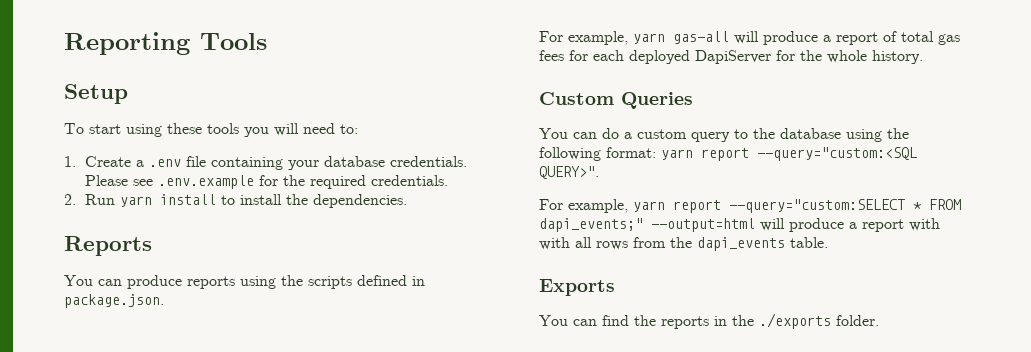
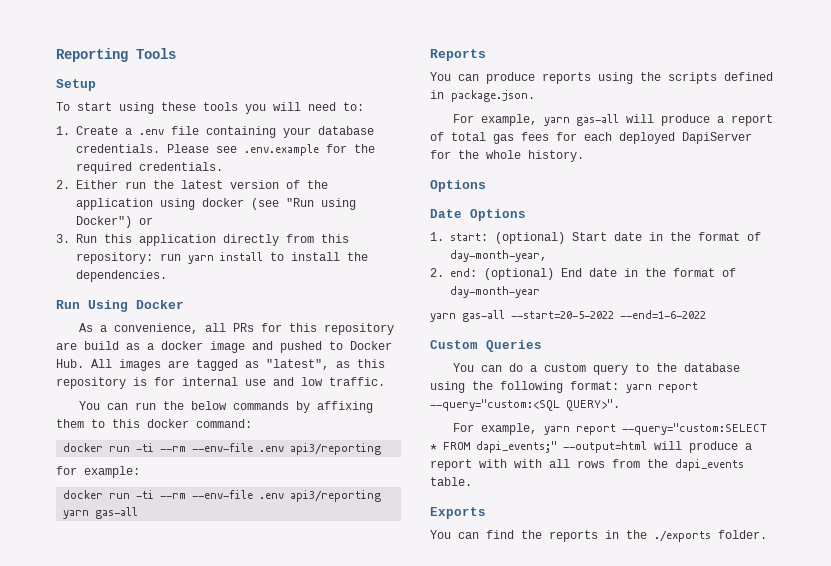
- 2. Run yarn install to install the dependencies.
+ 2. Either run the latest version of the application using docker (see "Run using Docker") or
+ 3. Run this application directly from this repository: run yarn install to install the dependencies.
+ Run Using Docker
+ As a convenience, all PRs for this repository are build as a docker image and pushed to Docker Hub. All images are tagged as "latest", as this repository is for internal use and low traffic.
+ You can run the below commands by affixing them to this docker command:
+ docker run -ti --rm --env-file .env api3/reporting
+ for example:
+ docker run -ti --rm --env-file .env api3/reporting yarn gas-all
  For example, yarn gas-all will produce a report of total gas fees for each deployed DapiServer for the whole history.
+ Options
+ Date Options
+ 1. start: (optional) Start date in the format of day-month-year,
+ 2. end: (optional) End date in the format of day-month-year
+ yarn gas-all --start=20-5-2022 --end=1-6-2022

